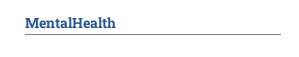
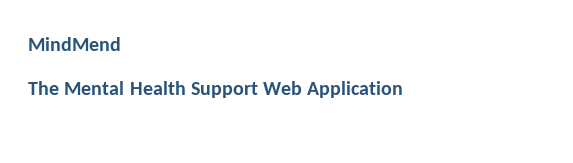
- MentalHealth
+ MindMend
+ The Mental Health Support Web Application

